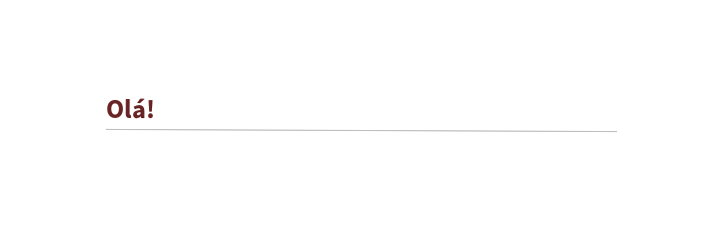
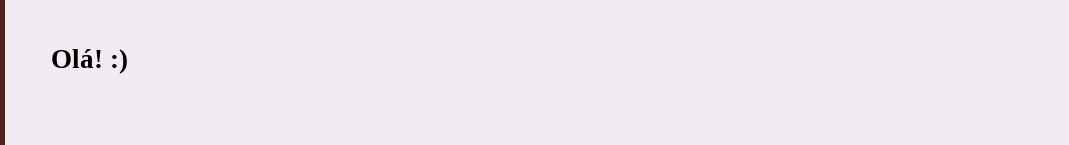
- Olá!
+ Olá! :)

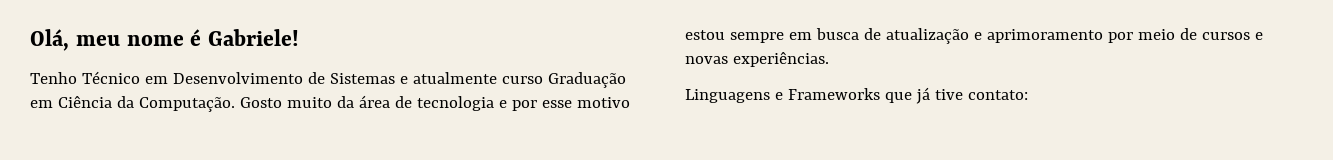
- Olá! :)
+ Olá, meu nome é Gabriele!
+ Tenho Técnico em Desenvolvimento de Sistemas e atualmente curso Graduação em Ciência da Computação. Gosto muito da área de tecnologia e por esse motivo estou sempre em busca de atualização e aprimoramento por meio de cursos e novas experiências.
+ Linguagens e Frameworks que já tive contato:

